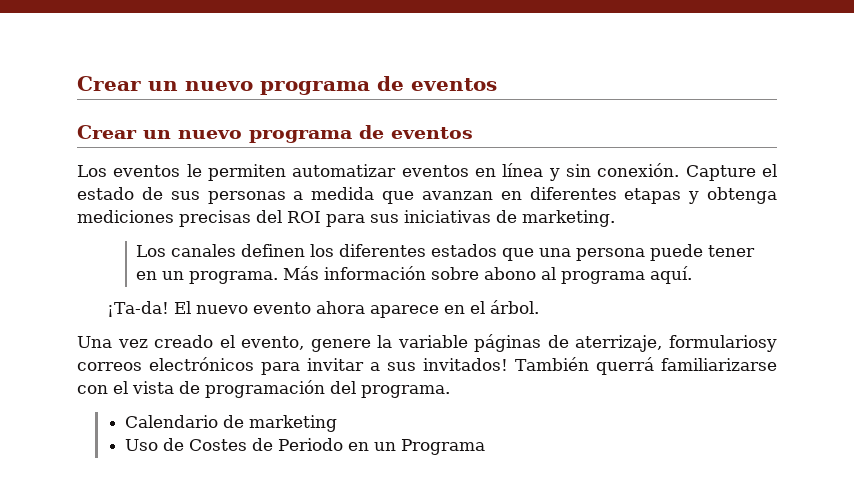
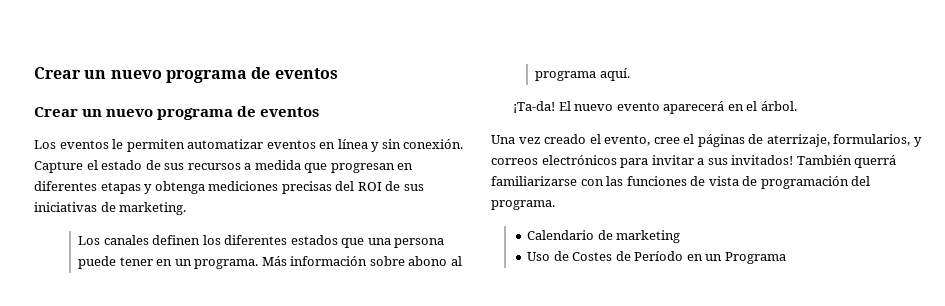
- Capture el estado de sus personas a medida que avanzan en diferentes etapas y obtenga mediciones precisas del ROI para sus iniciativas de marketing.
+ Capture el estado de sus recursos a medida que progresan en diferentes etapas y obtenga mediciones precisas del ROI de sus iniciativas de marketing.
- El nuevo evento ahora aparece en el árbol.
+ El nuevo evento aparecerá en el árbol.
- Una vez creado el evento, genere la variable páginas de aterrizaje, formulariosy correos electrónicos para invitar a sus invitados!
+ Una vez creado el evento, cree el páginas de aterrizaje, formularios, y correos electrónicos para invitar a sus invitados!
- También querrá familiarizarse con el vista de programación del programa.
+ También querrá familiarizarse con las funciones de vista de programación del programa.
- Uso de Costes de Periodo en un Programa
+ Uso de Costes de Período en un Programa

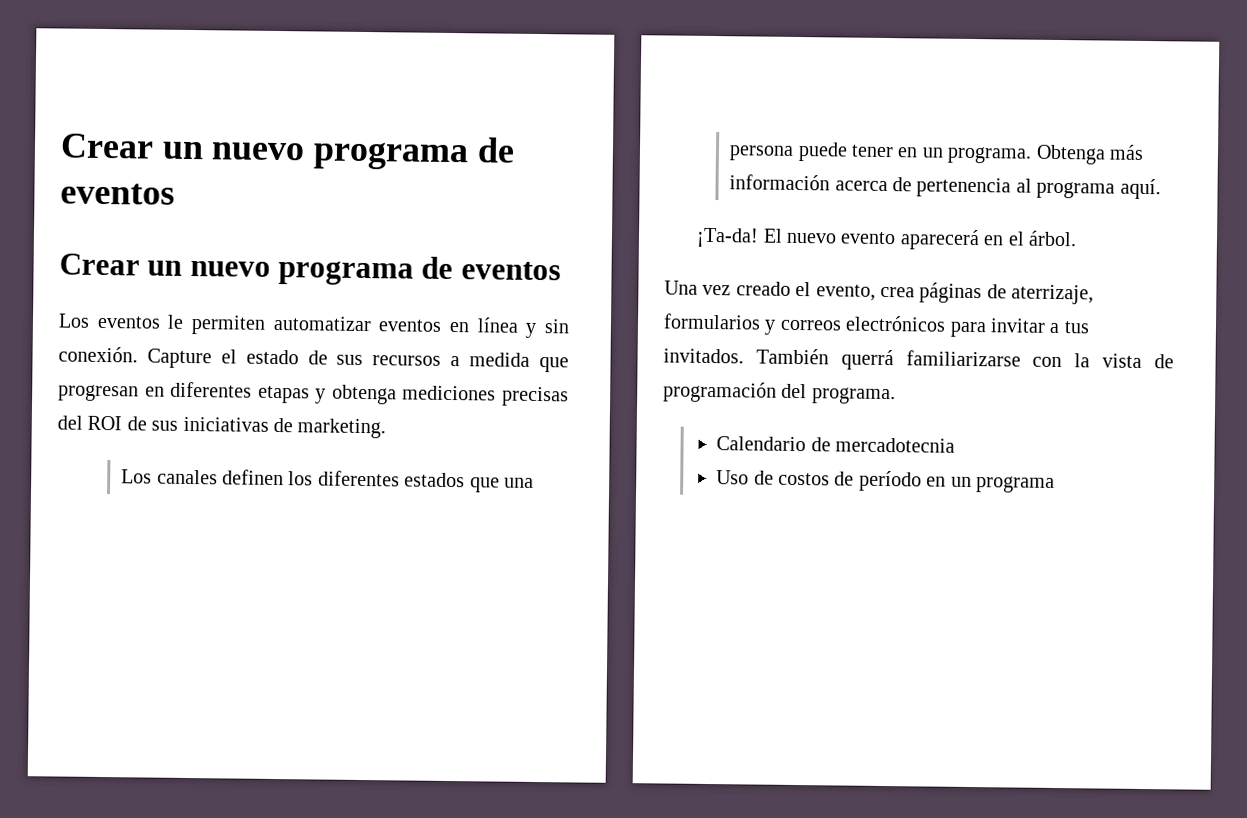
- Más información sobre abono al programa aquí.
+ Obtenga más información acerca de pertenencia al programa aquí.
- Una vez creado el evento, cree el páginas de aterrizaje, formularios, y correos electrónicos para invitar a sus invitados!
+ Una vez creado el evento, crea páginas de aterrizaje, formularios y correos electrónicos para invitar a tus invitados.
- También querrá familiarizarse con las funciones de vista de programación del programa.
+ También querrá familiarizarse con la vista de programación del programa.
- Calendario de marketing
+ Calendario de mercadotecnia
- Uso de Costes de Período en un Programa
+ Uso de costos de período en un programa

